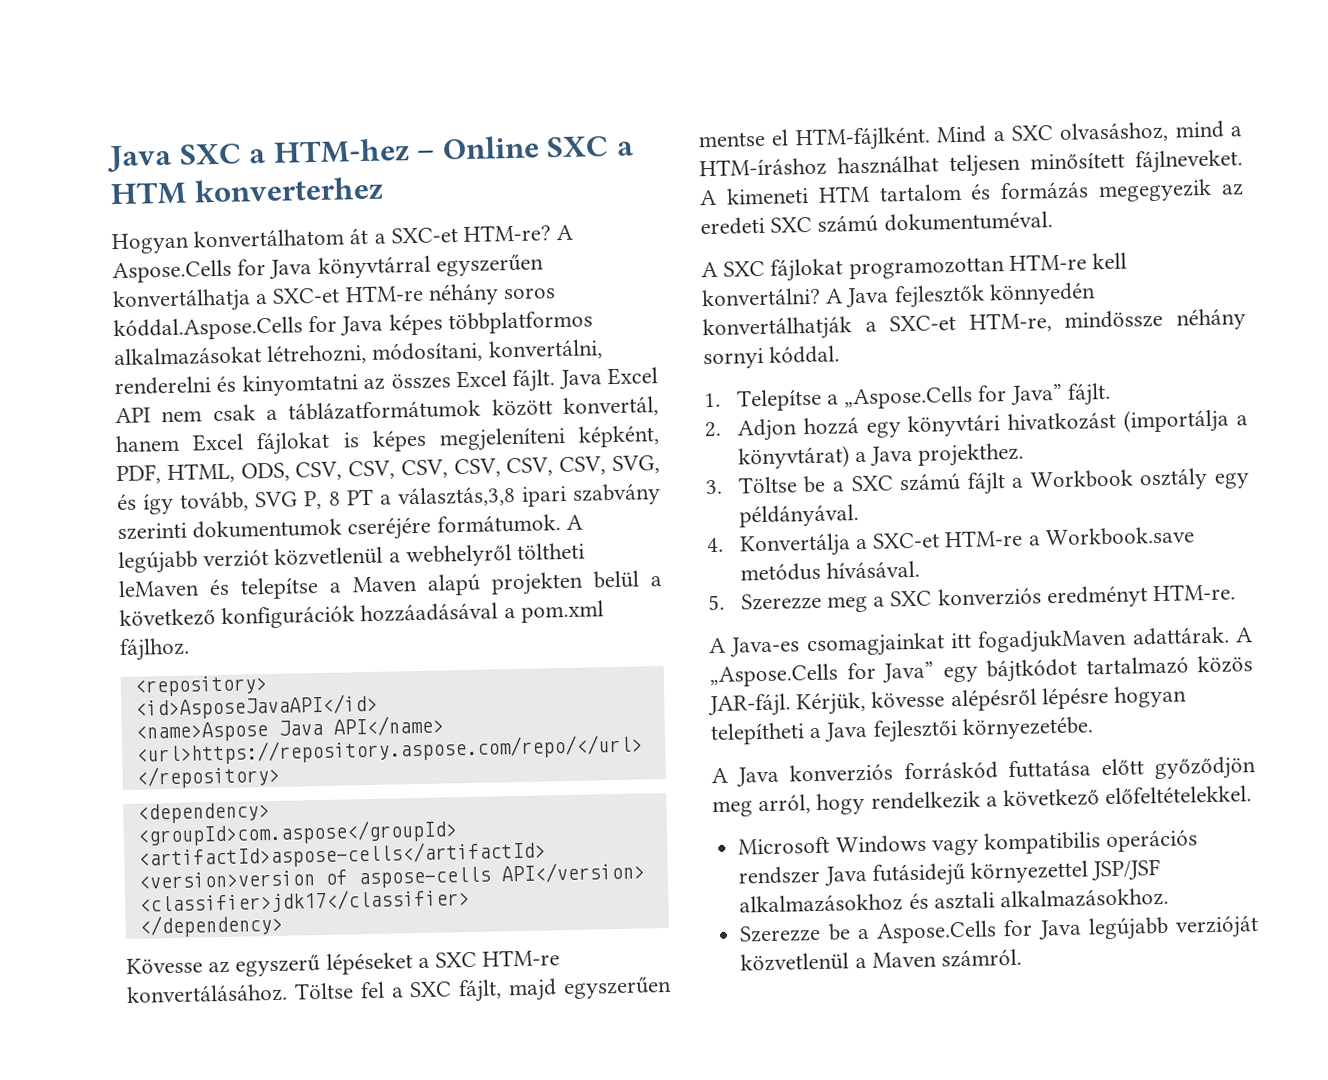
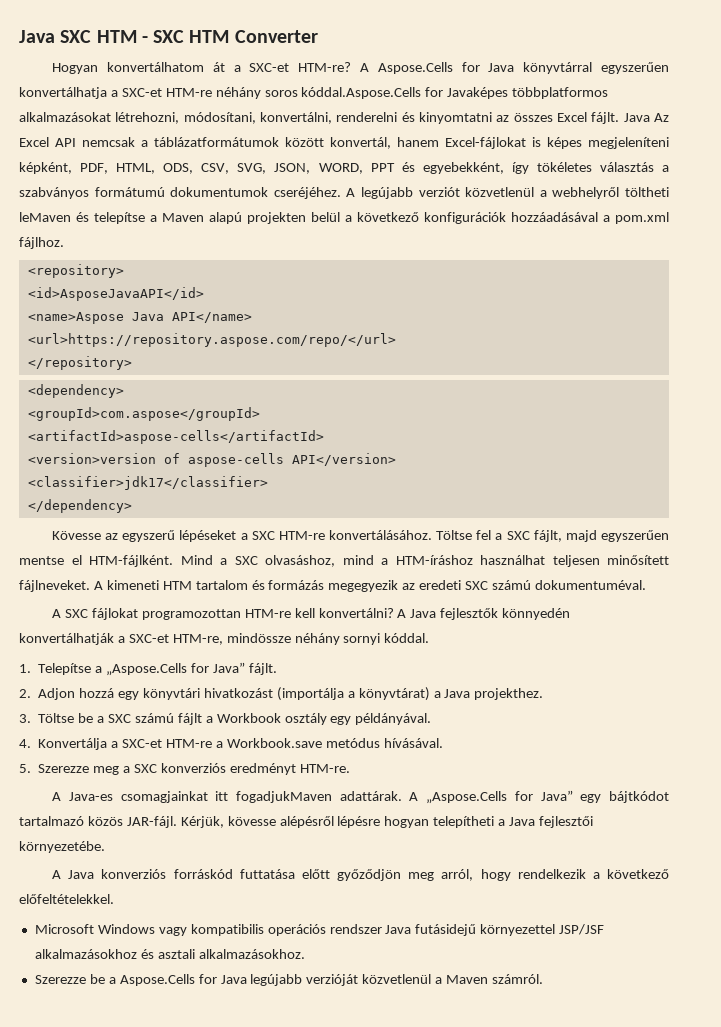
- Java SXC a HTM-hez – Online SXC a HTM konverterhez
+ Java SXC HTM - SXC HTM Converter
- A Aspose.Cells for Java könyvtárral egyszerűen konvertálhatja a SXC-et HTM-re néhány soros kóddal.Aspose.Cells for Java képes többplatformos alkalmazásokat létrehozni, módosítani, konvertálni, renderelni és kinyomtatni az összes Excel fájlt.
+ A Aspose.Cells for Java könyvtárral egyszerűen konvertálhatja a SXC-et HTM-re néhány soros kóddal.Aspose.Cells for Javaképes többplatformos alkalmazásokat létrehozni, módosítani, konvertálni, renderelni és kinyomtatni az összes Excel fájlt.
- Java Excel API nem csak a táblázatformátumok között konvertál, hanem Excel fájlokat is képes megjeleníteni képként, PDF, HTML, ODS, CSV, CSV, CSV, CSV, CSV, CSV, SVG, és így tovább, SVG P, 8 PT a választás,3,8 ipari szabvány szerinti dokumentumok cseréjére formátumok.
+ Java Az Excel API nemcsak a táblázatformátumok között konvertál, hanem Excel-fájlokat is képes megjeleníteni képként, PDF, HTML, ODS, CSV, SVG, JSON, WORD, PPT és egyebekként, így tökéletes választás a szabványos formátumú dokumentumok cseréjéhez.

